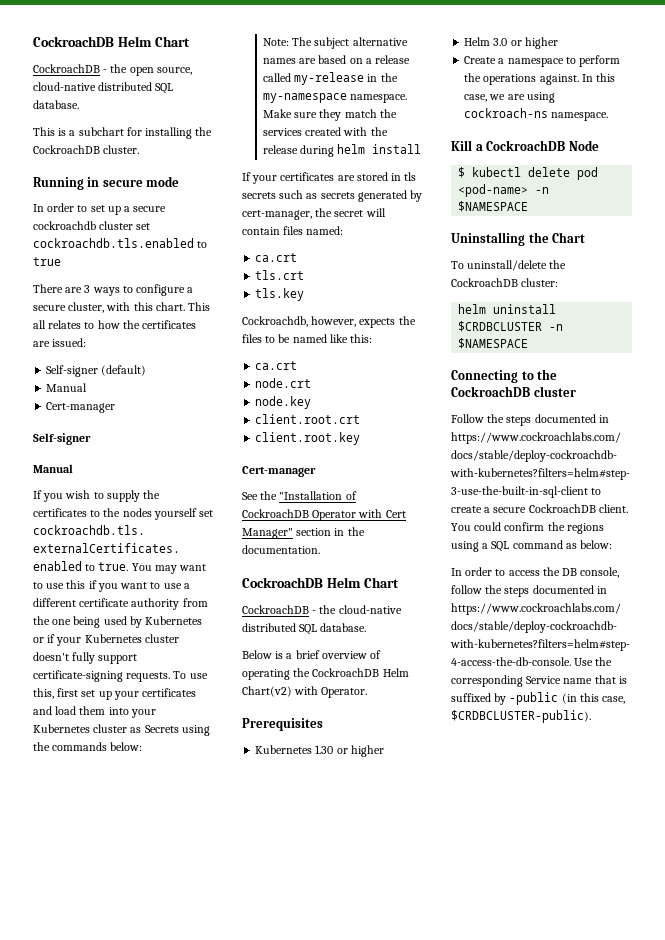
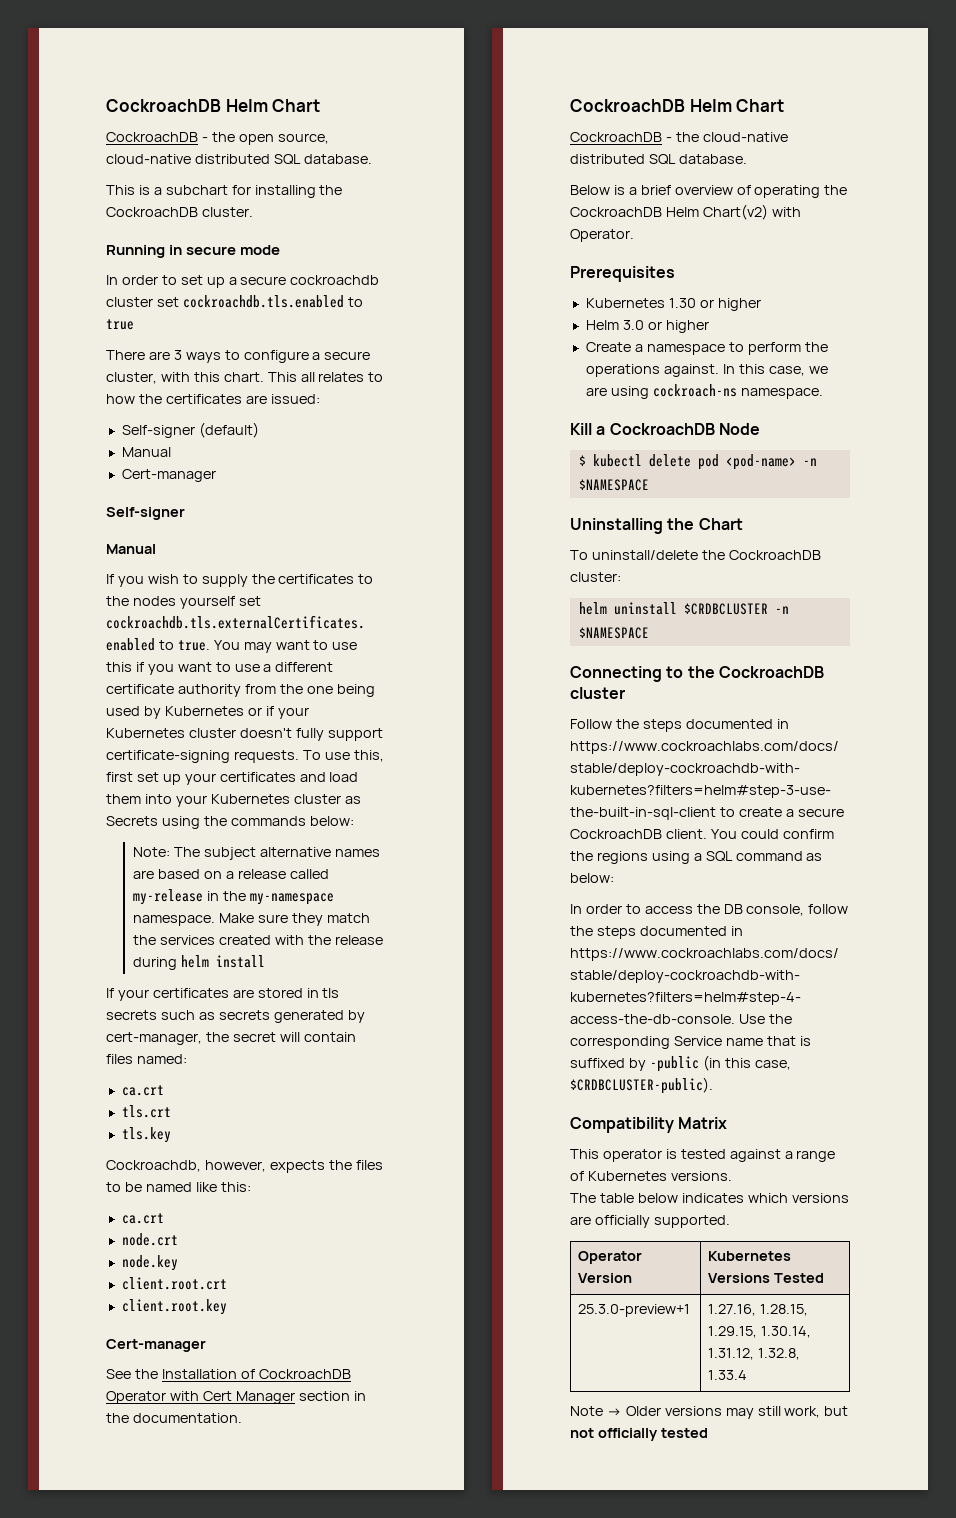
- See the "Installation of CockroachDB Operator with Cert Manager" section in the documentation.
+ See the Installation of CockroachDB Operator with Cert Manager section in the documentation.
+ Compatibility Matrix
+ This operator is tested against a range of Kubernetes versions.
+ The table below indicates which versions are officially supported.
+ Operator Version | Kubernetes Versions Tested
+ 25.3.0-preview+1 | 1.27.16, 1.28.15, 1.29.15, 1.30.14, 1.31.12, 1.32.8, 1.33.4
+ Note → Older versions may still work, but not officially tested

